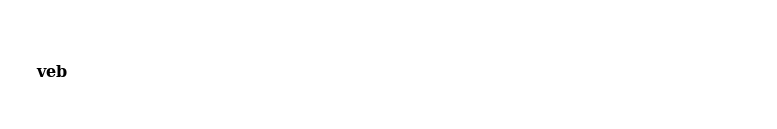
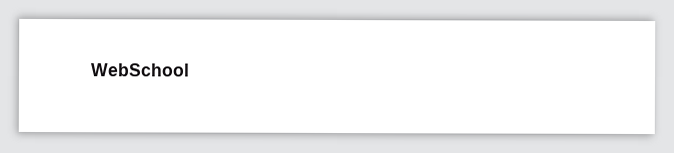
- veb
+ WebSchool

